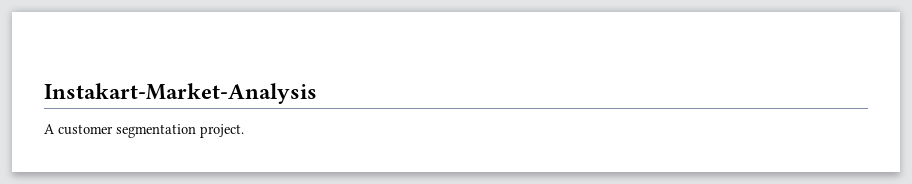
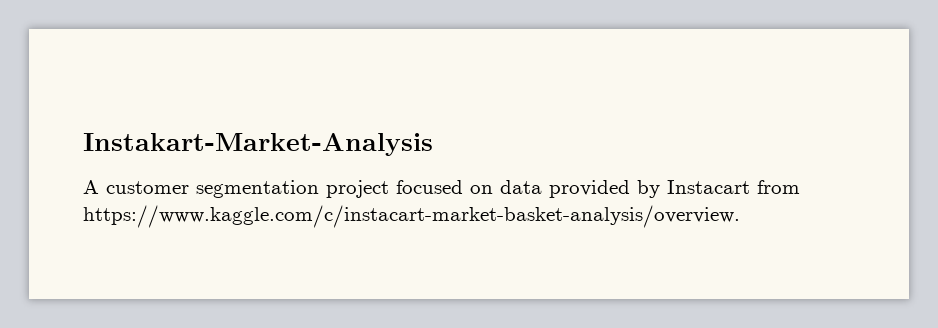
- A customer segmentation project.
+ A customer segmentation project focused on data provided by Instacart from https://www.kaggle.com/c/instacart-market-basket-analysis/overview.

